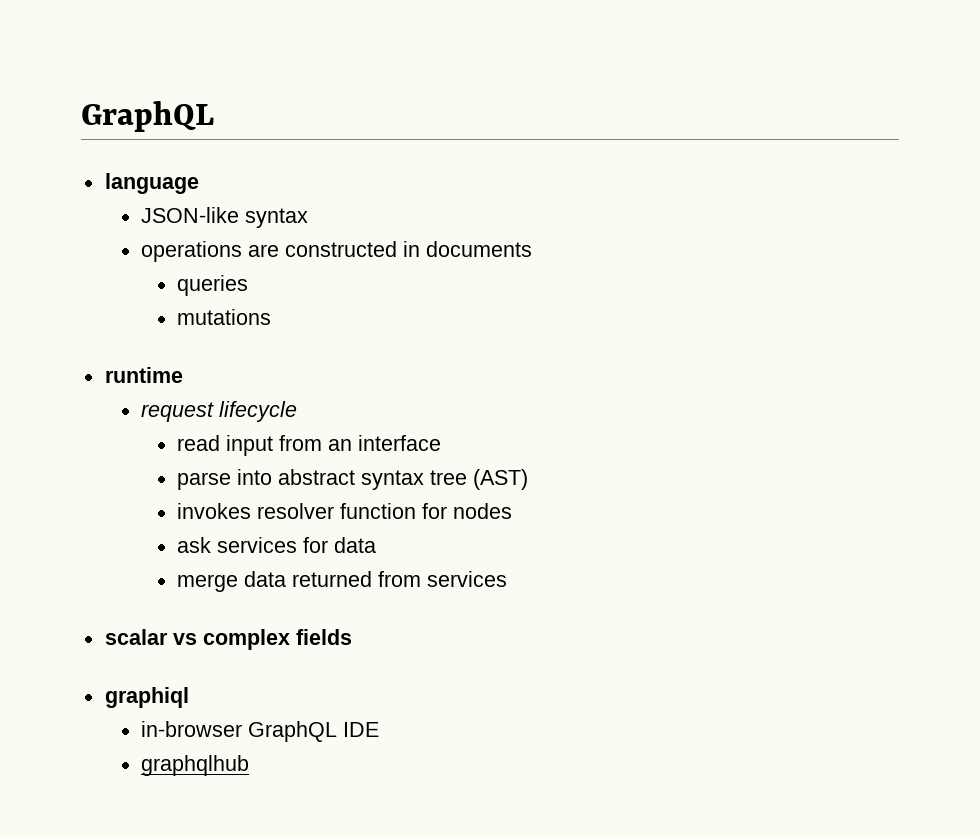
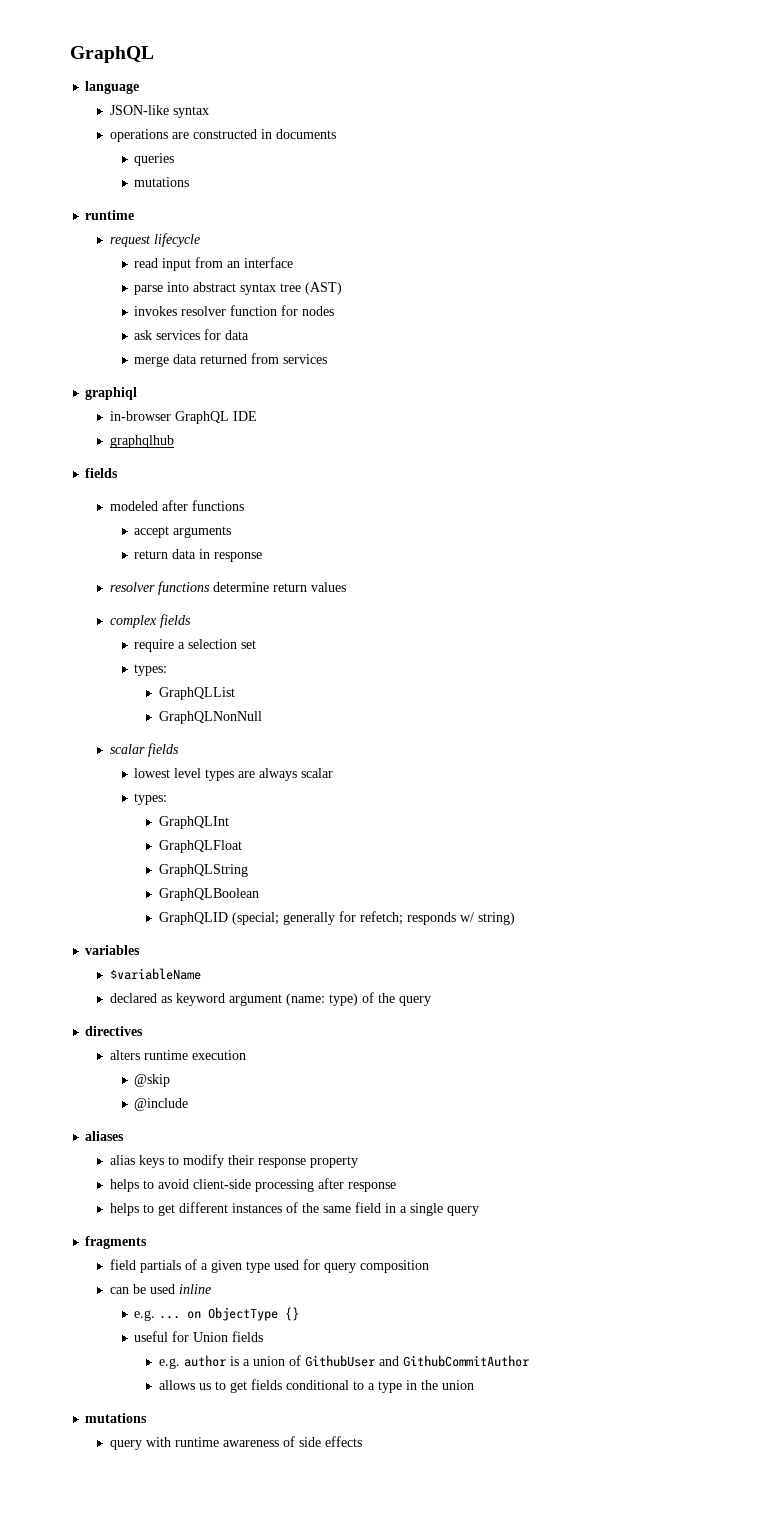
- scalar vs complex fields
  graphqlhub
+ fields
+ modeled after functions
+ accept arguments
+ return data in response
+ resolver functions determine return values
+ complex fields
+ require a selection set
+ types:
+ GraphQLList
+ GraphQLNonNull
+ scalar fields
+ lowest level types are always scalar
+ types:
+ GraphQLInt
+ GraphQLFloat
+ GraphQLString
+ GraphQLBoolean
+ GraphQLID (special; generally for refetch; responds w/ string)
+ variables
+ $variableName
+ declared as keyword argument (name: type) of the query
+ directives
+ alters runtime execution
+ @skip
+ @include
+ aliases
+ alias keys to modify their response property
+ helps to avoid client-side processing after response
+ helps to get different instances of the same field in a single query
+ fragments
+ field partials of a given type used for query composition
+ can be used inline
+ e.g. ... on ObjectType {}
+ useful for Union fields
+ e.g. author is a union of GithubUser and GithubCommitAuthor
+ allows us to get fields conditional to a type in the union
+ mutations
+ query with runtime awareness of side effects

